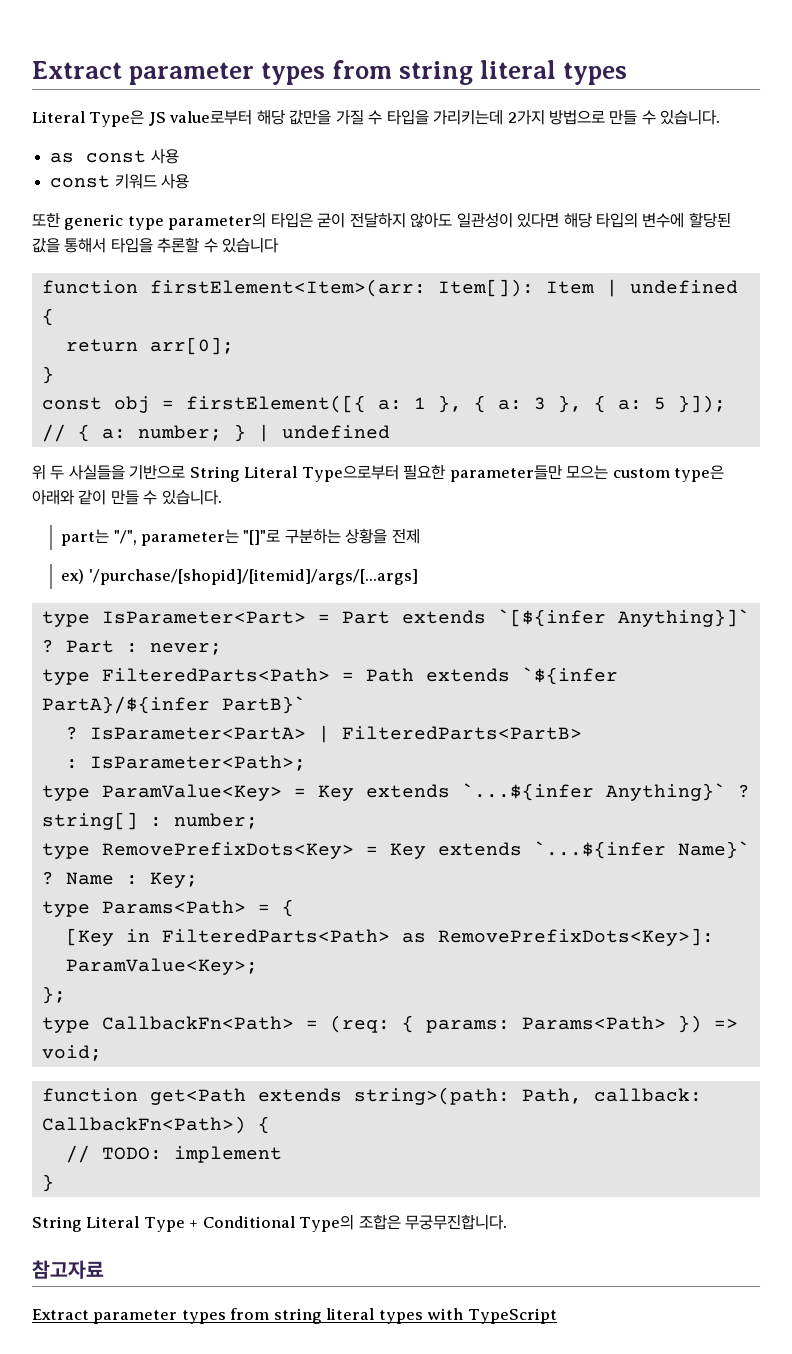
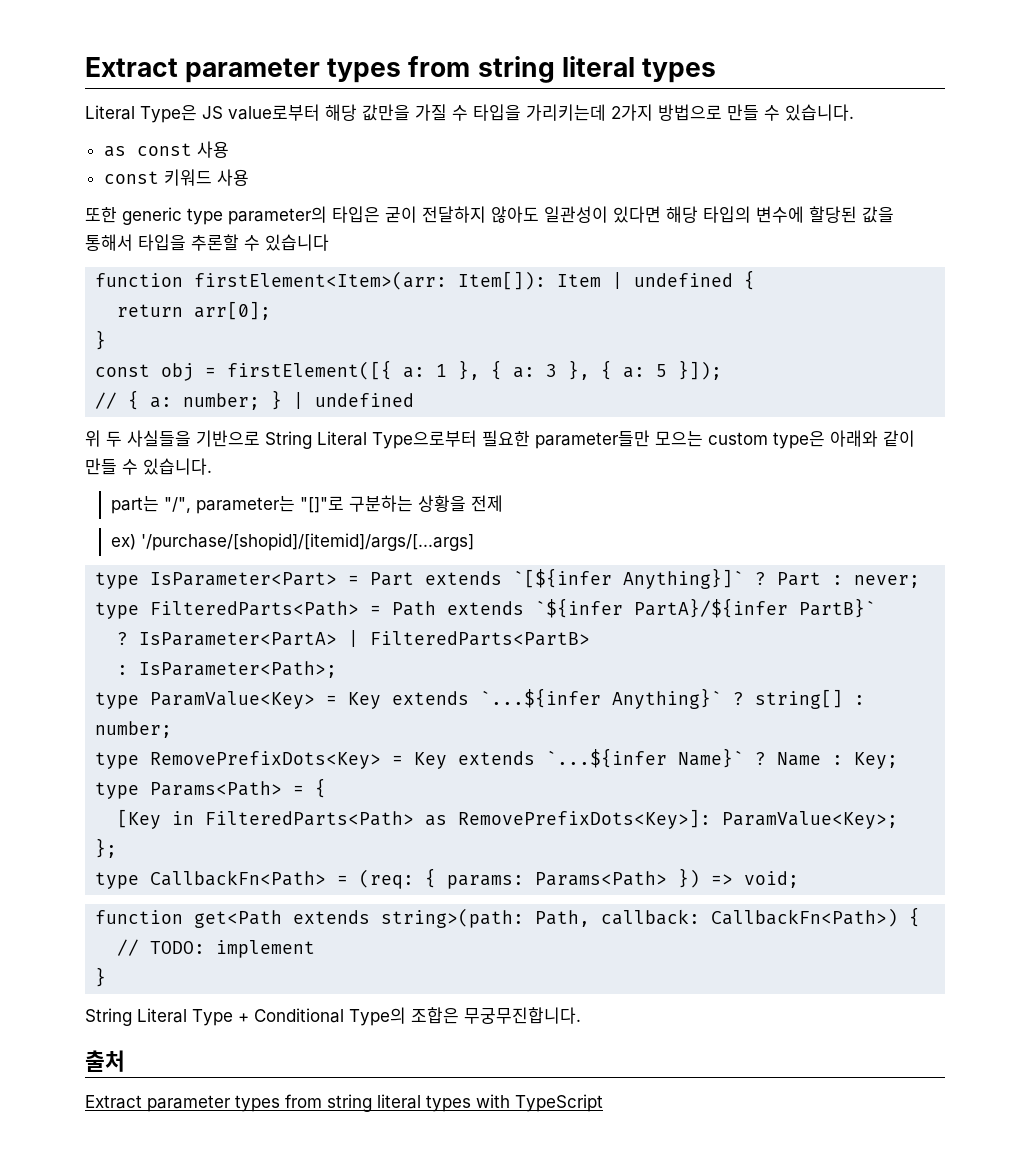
- 참고자료
+ 출처

